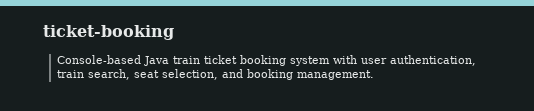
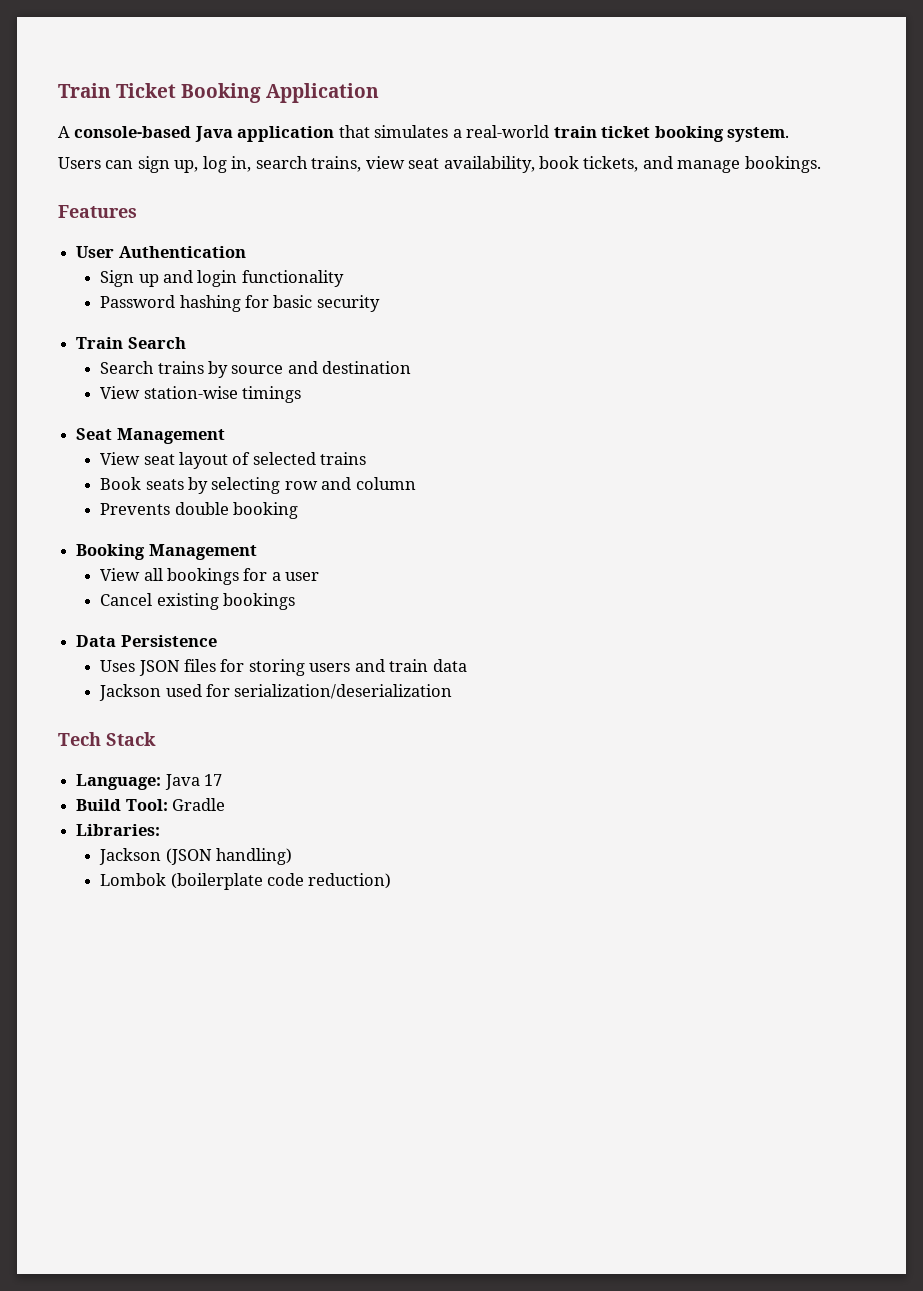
- ticket-booking
- Console-based Java train ticket booking system with user authentication, train search, seat selection, and booking management.
+ Train Ticket Booking Application
+ A console-based Java application that simulates a real-world train ticket booking system.
+ Users can sign up, log in, search trains, view seat availability, book tickets, and manage bookings.
+ Features
+ User Authentication
+ Sign up and login functionality
+ Password hashing for basic security
+ Train Search
+ Search trains by source and destination
+ View station-wise timings
+ Seat Management
+ View seat layout of selected trains
+ Book seats by selecting row and column
+ Prevents double booking
+ Booking Management
+ View all bookings for a user
+ Cancel existing bookings
+ Data Persistence
+ Uses JSON files for storing users and train data
+ Jackson used for serialization/deserialization
+ Tech Stack
+ Language: Java 17
+ Build Tool: Gradle
+ Libraries:
+ Jackson (JSON handling)
+ Lombok (boilerplate code reduction)

